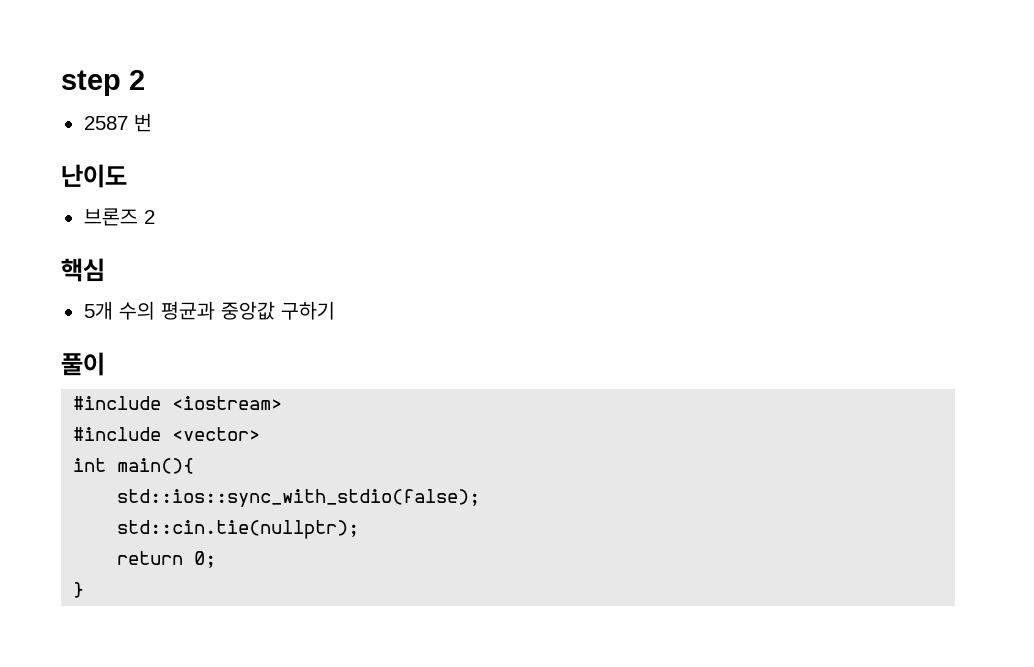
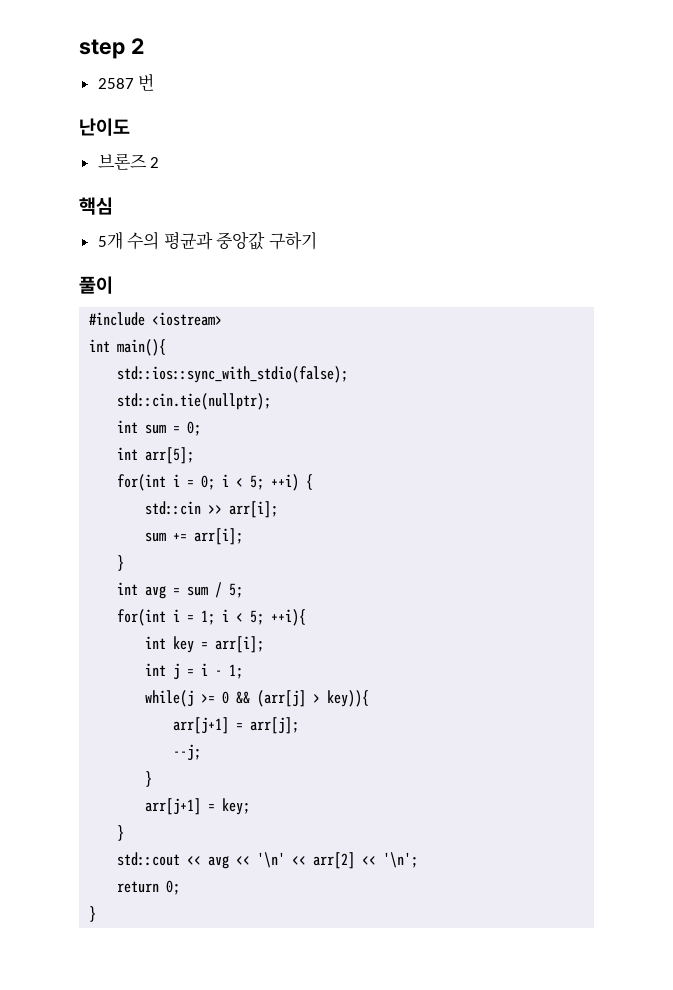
- #include <vector>
+ int sum = 0;
+ int arr[5];
+ for(int i = 0; i < 5; ++i) {
+ std::cin >> arr[i];
+ sum += arr[i];
+ }
+ int avg = sum / 5;
+ for(int i = 1; i < 5; ++i){
+ int key = arr[i];
+ int j = i - 1;
+ while(j >= 0 && (arr[j] > key)){
+ arr[j+1] = arr[j];
+ --j;
+ }
+ arr[j+1] = key;
+ }
+ std::cout << avg << '\n' << arr[2] << '\n';

